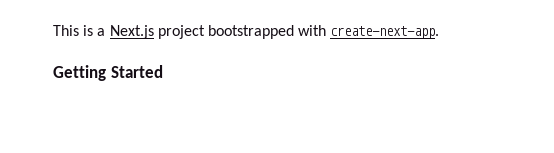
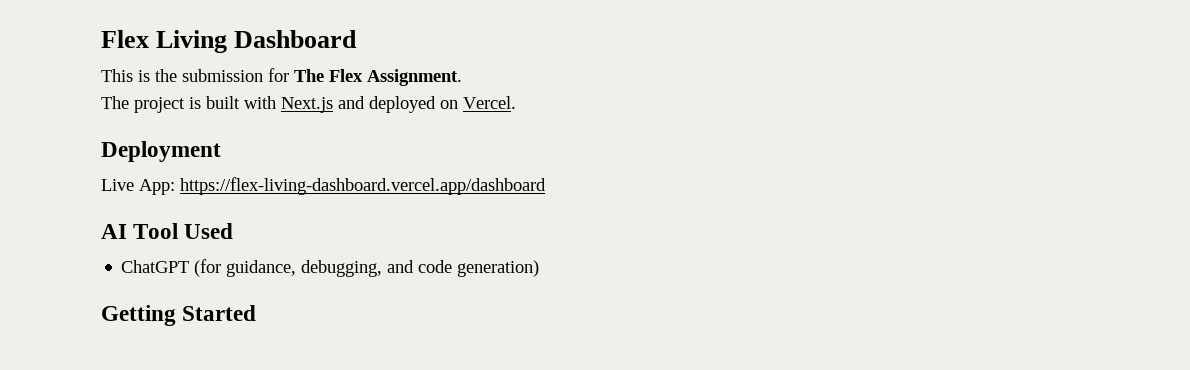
- This is a Next.js project bootstrapped with create-next-app.
+ Flex Living Dashboard
+ This is the submission for The Flex Assignment.
+ The project is built with Next.js and deployed on Vercel.
+ Deployment
+ Live App: https://flex-living-dashboard.vercel.app/dashboard
+ AI Tool Used
+ ChatGPT (for guidance, debugging, and code generation)

